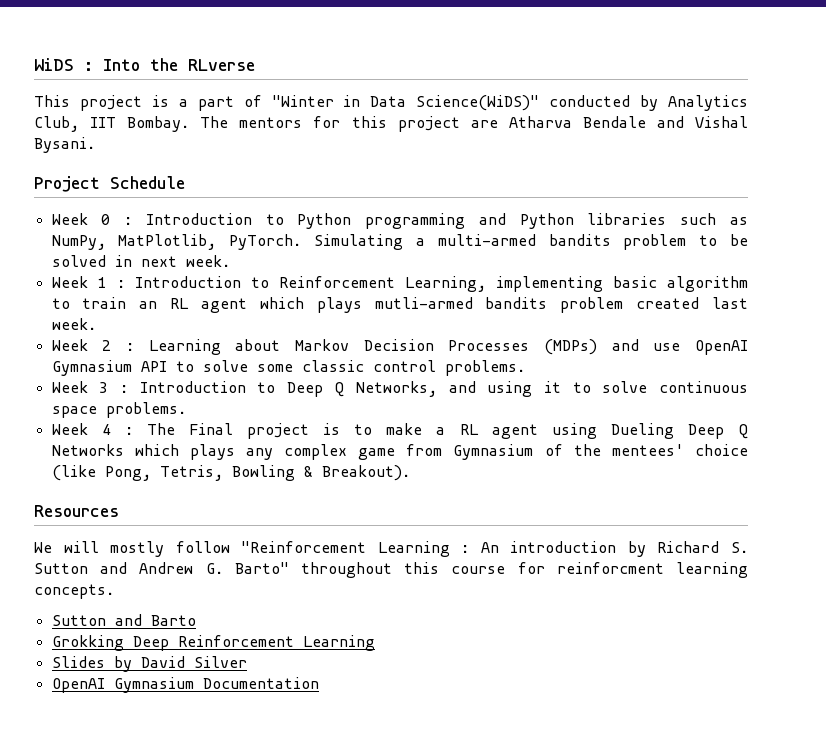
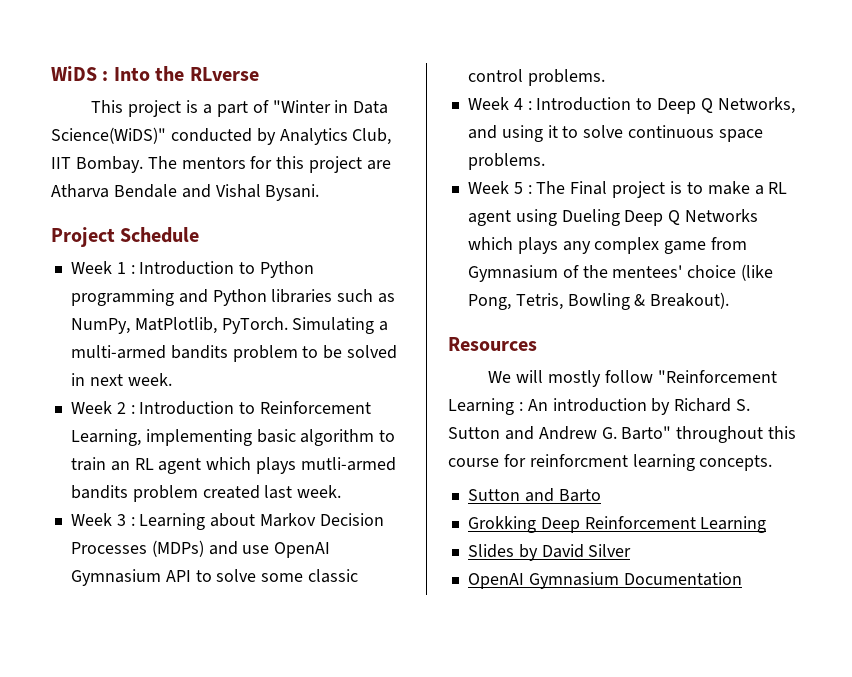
- Week 0 : Introduction to Python programming and Python libraries such as NumPy, MatPlotlib, PyTorch.
+ Week 1 : Introduction to Python programming and Python libraries such as NumPy, MatPlotlib, PyTorch.
- Week 1 : Introduction to Reinforcement Learning, implementing basic algorithm to train an RL agent which plays mutli-armed bandits problem created last week.
+ Week 2 : Introduction to Reinforcement Learning, implementing basic algorithm to train an RL agent which plays mutli-armed bandits problem created last week.
- Week 2 : Learning about Markov Decision Processes (MDPs) and use OpenAI Gymnasium API to solve some classic control problems.
+ Week 3 : Learning about Markov Decision Processes (MDPs) and use OpenAI Gymnasium API to solve some classic control problems.
- Week 3 : Introduction to Deep Q Networks, and using it to solve continuous space problems.
+ Week 4 : Introduction to Deep Q Networks, and using it to solve continuous space problems.
- Week 4 : The Final project is to make a RL agent using Dueling Deep Q Networks which plays any complex game from Gymnasium of the mentees' choice (like Pong, Tetris, Bowling & Breakout).
+ Week 5 : The Final project is to make a RL agent using Dueling Deep Q Networks which plays any complex game from Gymnasium of the mentees' choice (like Pong, Tetris, Bowling & Breakout).

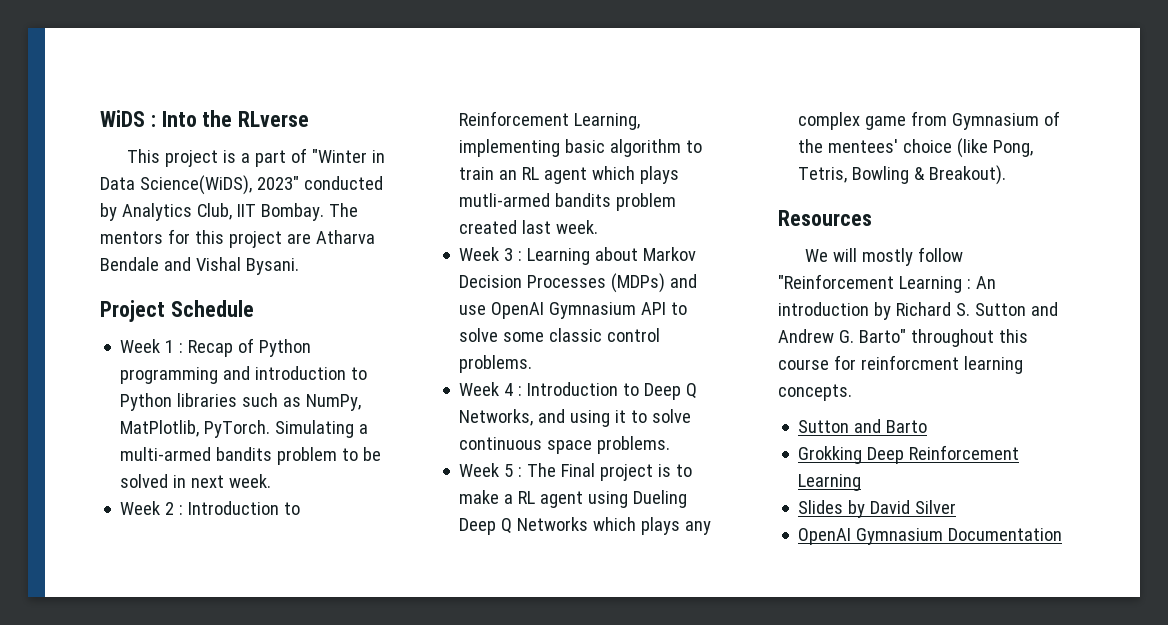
- This project is a part of "Winter in Data Science(WiDS)" conducted by Analytics Club, IIT Bombay.
+ This project is a part of "Winter in Data Science(WiDS), 2023" conducted by Analytics Club, IIT Bombay.
- Week 1 : Introduction to Python programming and Python libraries such as NumPy, MatPlotlib, PyTorch.
+ Week 1 : Recap of Python programming and introduction to Python libraries such as NumPy, MatPlotlib, PyTorch.

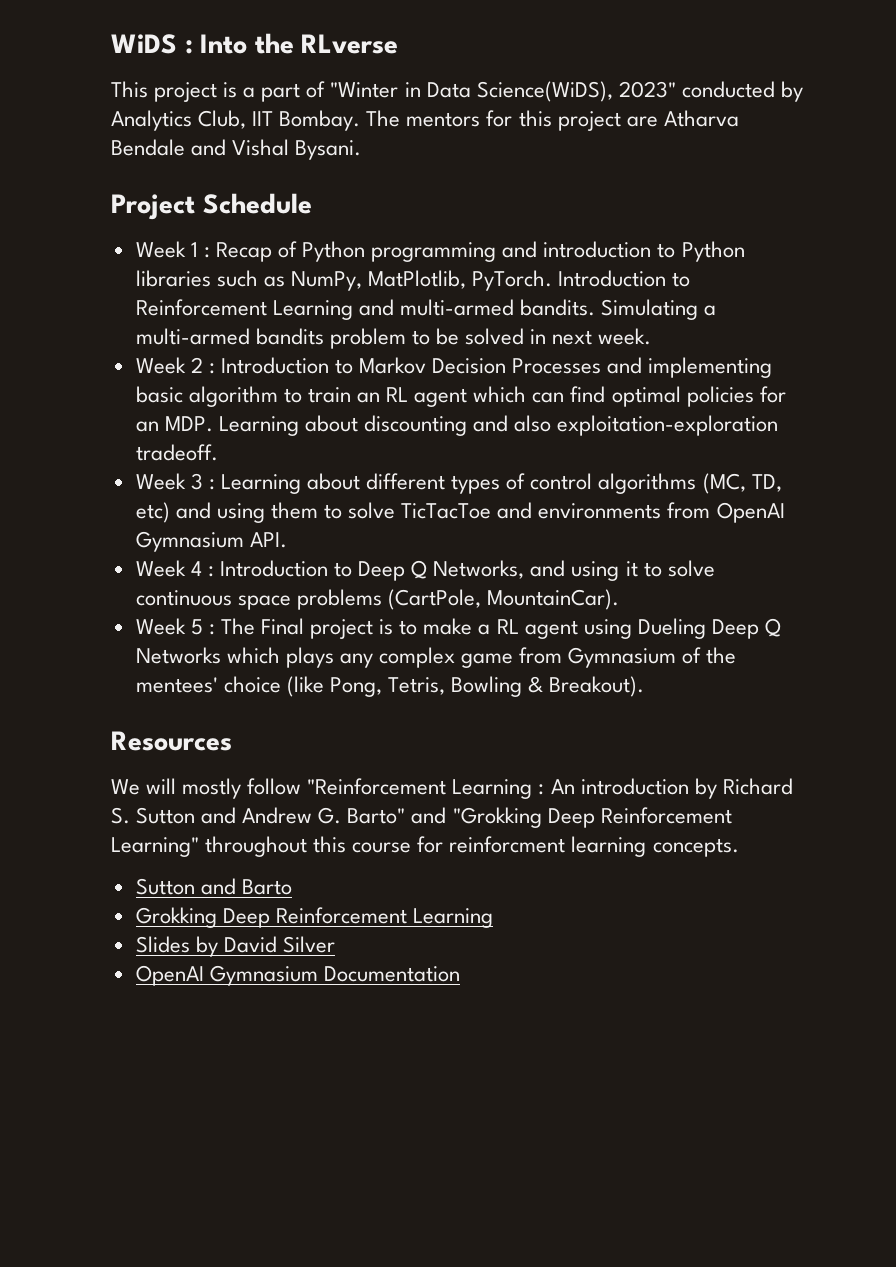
+ Introduction to Reinforcement Learning and multi-armed bandits.
- Week 2 : Introduction to Reinforcement Learning, implementing basic algorithm to train an RL agent which plays mutli-armed bandits problem created last week.
+ Week 2 : Introduction to Markov Decision Processes and implementing basic algorithm to train an RL agent which can find optimal policies for an MDP. Learning about discounting and also exploitation-exploration tradeoff.
- Week 3 : Learning about Markov Decision Processes (MDPs) and use OpenAI Gymnasium API to solve some classic control problems.
+ Week 3 : Learning about different types of control algorithms (MC, TD, etc) and using them to solve TicTacToe and environments from OpenAI Gymnasium API.
- Week 4 : Introduction to Deep Q Networks, and using it to solve continuous space problems.
+ Week 4 : Introduction to Deep Q Networks, and using it to solve continuous space problems (CartPole, MountainCar).
- We will mostly follow "Reinforcement Learning : An introduction by Richard S. Sutton and Andrew G. Barto" throughout this course for reinforcment learning concepts.
+ We will mostly follow "Reinforcement Learning : An introduction by Richard S. Sutton and Andrew G. Barto" and "Grokking Deep Reinforcement Learning" throughout this course for reinforcment learning concepts.

